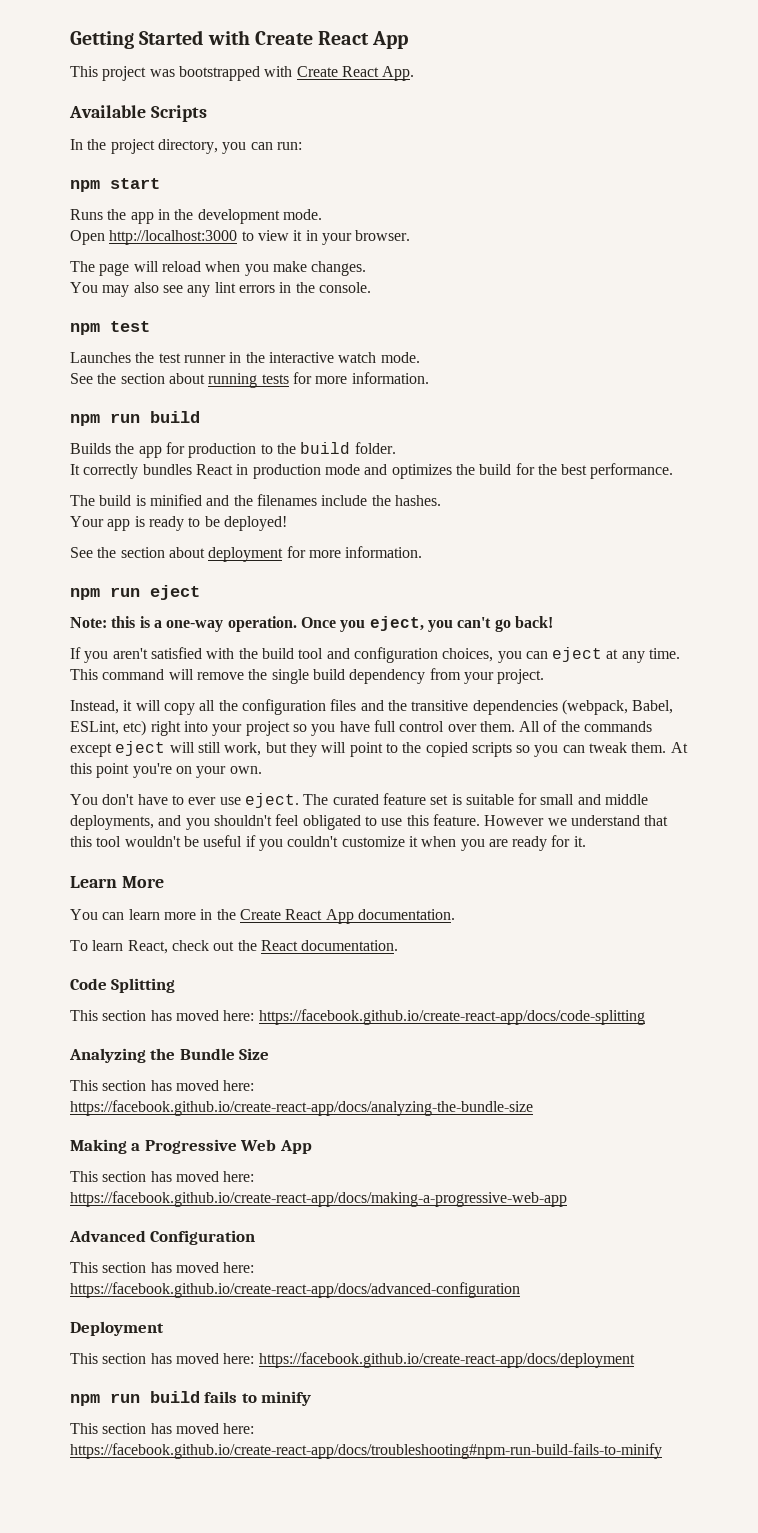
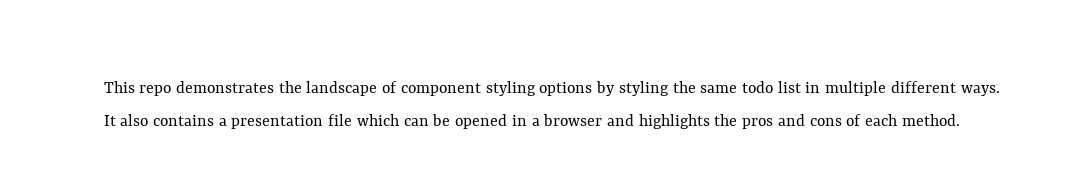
- Getting Started with Create React App
- This project was bootstrapped with Create React App.
- Available Scripts
- In the project directory, you can run:
- npm start
- Runs the app in the development mode.
- Open http://localhost:3000 to view it in your browser.
- The page will reload when you make changes.
- You may also see any lint errors in the console.
- npm test
- Launches the test runner in the interactive watch mode.
- See the section about running tests for more information.
- npm run build
- Builds the app for production to the build folder.
- It correctly bundles React in production mode and optimizes the build for the best performance.
- The build is minified and the filenames include the hashes.
- Your app is ready to be deployed!
- See the section about deployment for more information.
- npm run eject
- Note: this is a one-way operation. Once you eject, you can't go back!
- If you aren't satisfied with the build tool and configuration choices, you can eject at any time. This command will remove the single build dependency from your project.
- Instead, it will copy all the configuration files and the transitive dependencies (webpack, Babel, ESLint, etc) right into your project so you have full control over them. All of the commands except eject will still work, but they will point to the copied scripts so you can tweak them. At this point you're on your own.
- You don't have to ever use eject. The curated feature set is suitable for small and middle deployments, and you shouldn't feel obligated to use this feature. However we understand that this tool wouldn't be useful if you couldn't customize it when you are ready for it.
- Learn More
- You can learn more in the Create React App documentation.
- To learn React, check out the React documentation.
- Code Splitting
- This section has moved here: https://facebook.github.io/create-react-app/docs/code-splitting
- Analyzing the Bundle Size
- This section has moved here: https://facebook.github.io/create-react-app/docs/analyzing-the-bundle-size
- Making a Progressive Web App
- This section has moved here: https://facebook.github.io/create-react-app/docs/making-a-progressive-web-app
- Advanced Configuration
- This section has moved here: https://facebook.github.io/create-react-app/docs/advanced-configuration
- Deployment
- This section has moved here: https://facebook.github.io/create-react-app/docs/deployment
- npm run build fails to minify
- This section has moved here: https://facebook.github.io/create-react-app/docs/troubleshooting#npm-run-build-fails-to-minify
+ This repo demonstrates the landscape of component styling options by styling the same todo list in multiple different ways.
+ It also contains a presentation file which can be opened in a browser and highlights the pros and cons of each method.

